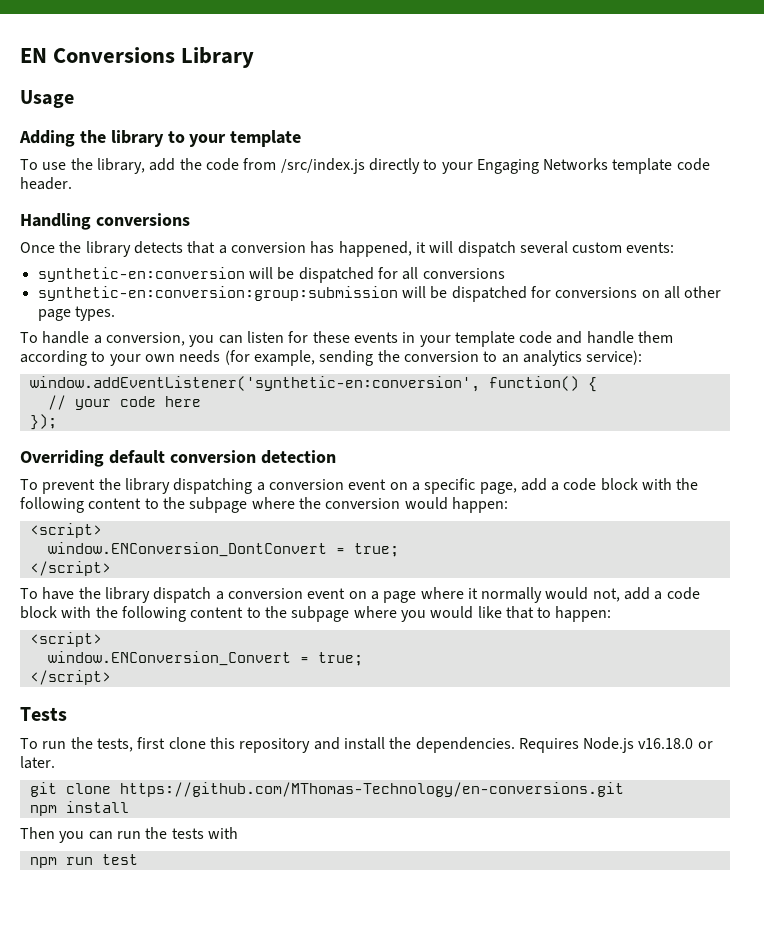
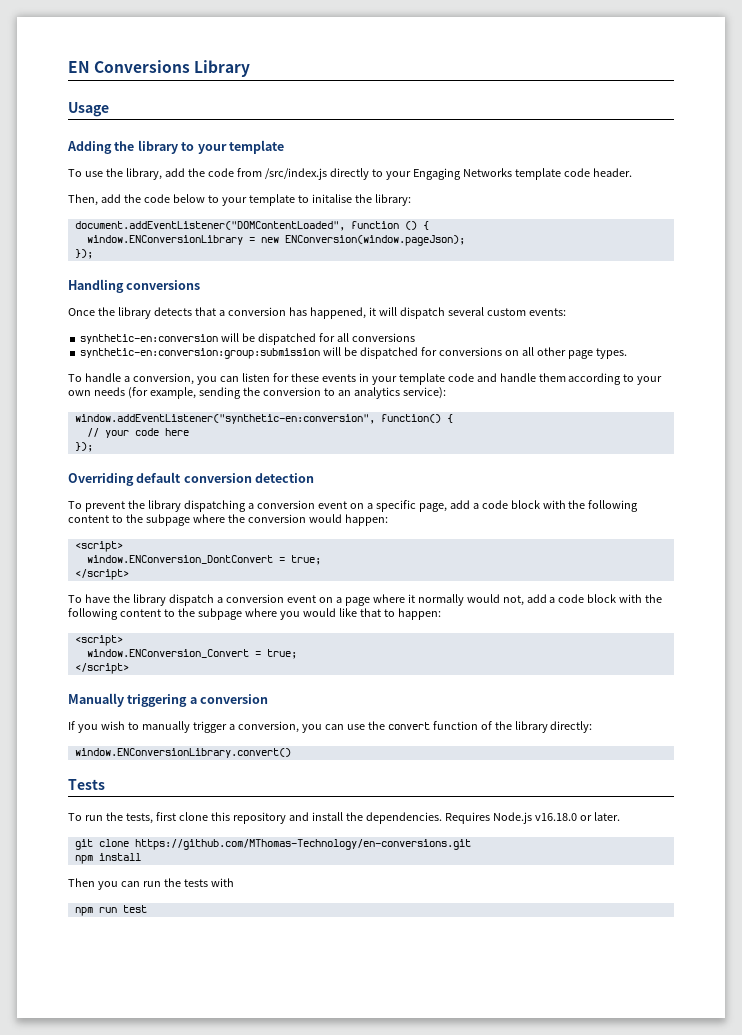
+ Then, add the code below to your template to initalise the library:
+ document.addEventListener("DOMContentLoaded", function () {
+ window.ENConversionLibrary = new ENConversion(window.pageJson);
+ });
- window.addEventListener('synthetic-en:conversion', function() {
+ window.addEventListener("synthetic-en:conversion", function() {
+ Manually triggering a conversion
+ If you wish to manually trigger a conversion, you can use the convert function of the library directly:
+ window.ENConversionLibrary.convert()

